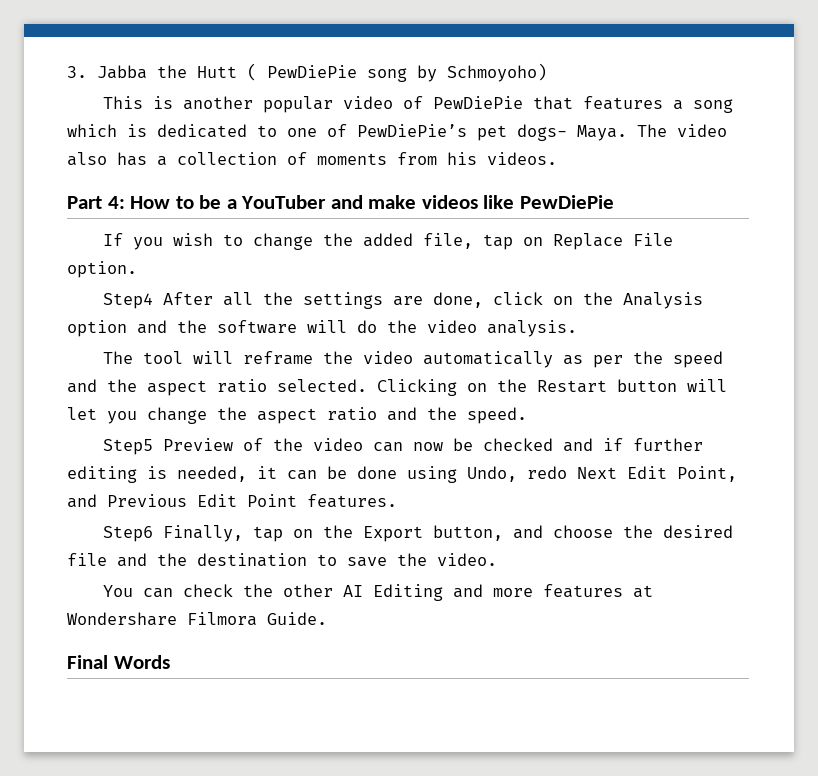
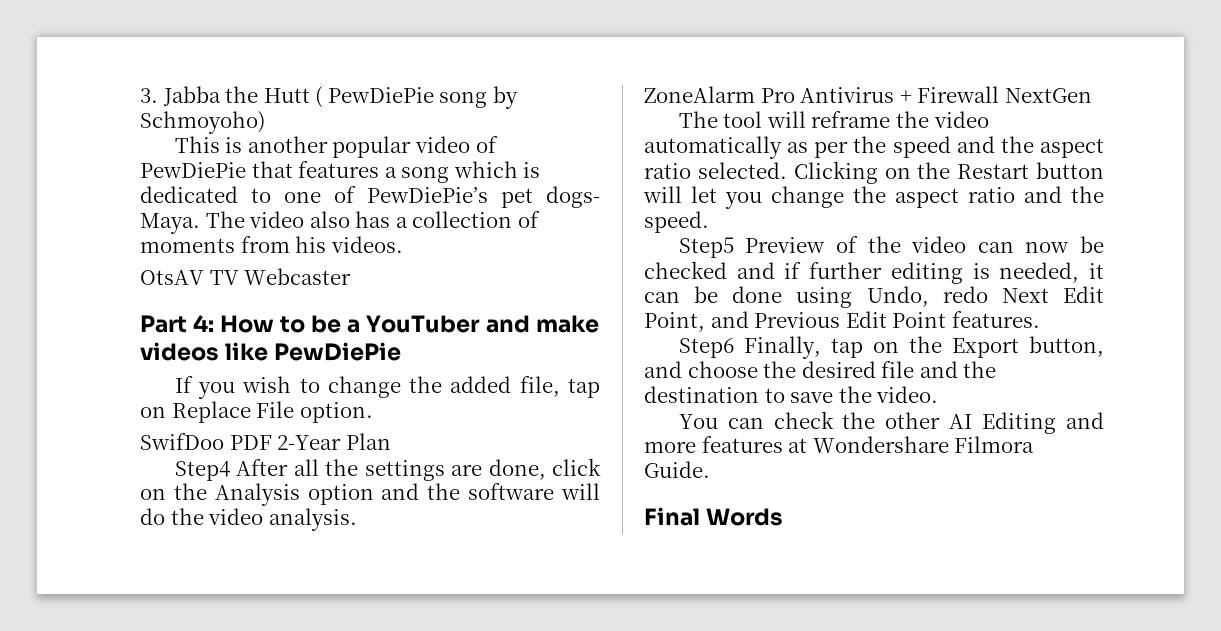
+ OtsAV TV Webcaster
+ SwifDoo PDF 2-Year Plan
+ ZoneAlarm Pro Antivirus + Firewall NextGen

